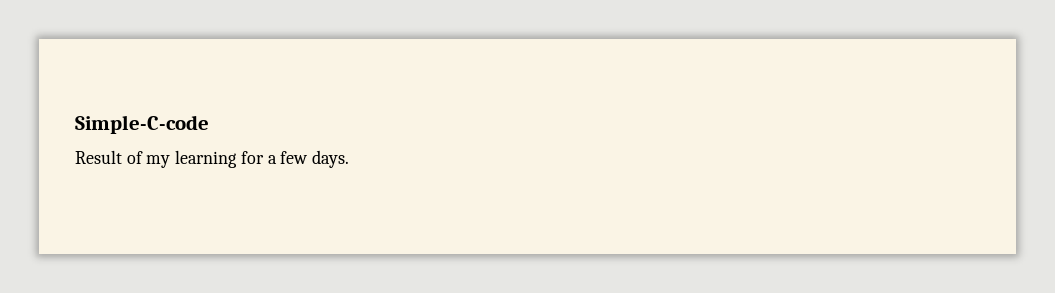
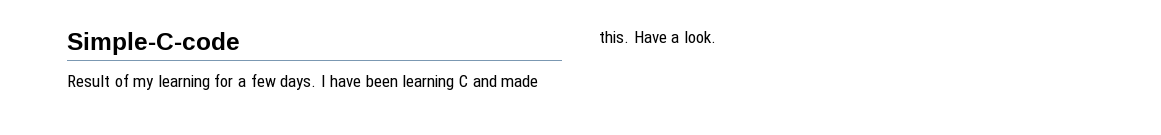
+ I have been learning C and made this. Have a look.

